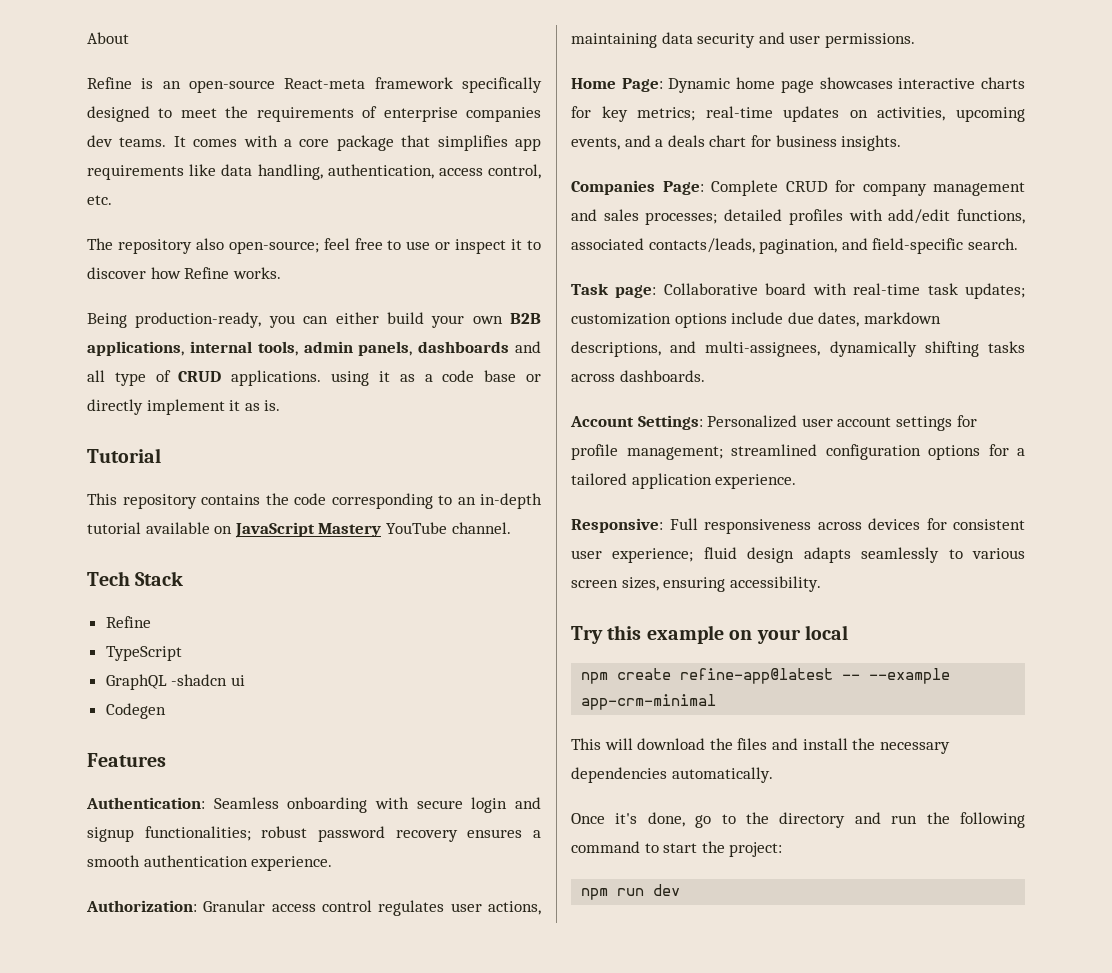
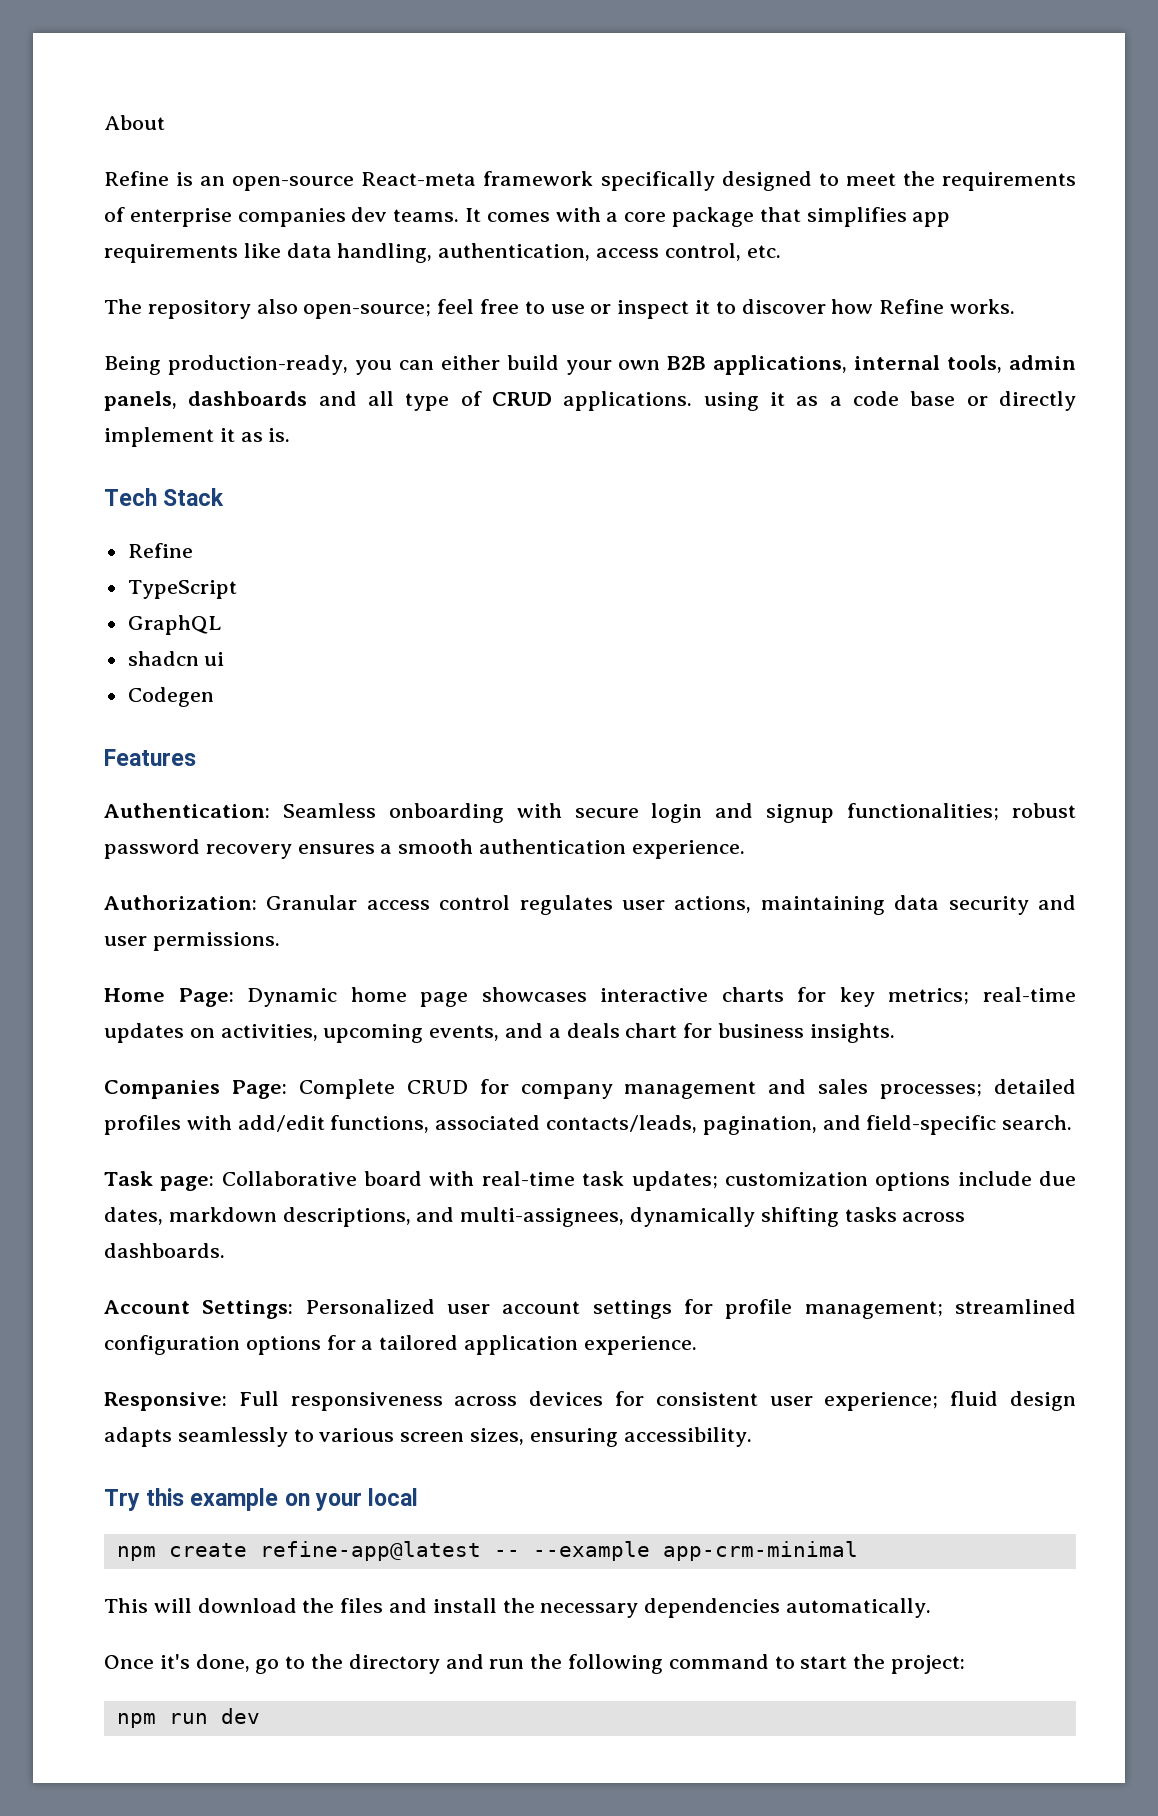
- Tutorial
- This repository contains the code corresponding to an in-depth tutorial available on JavaScript Mastery YouTube channel.
- GraphQL -shadcn ui
+ GraphQL
+ shadcn ui

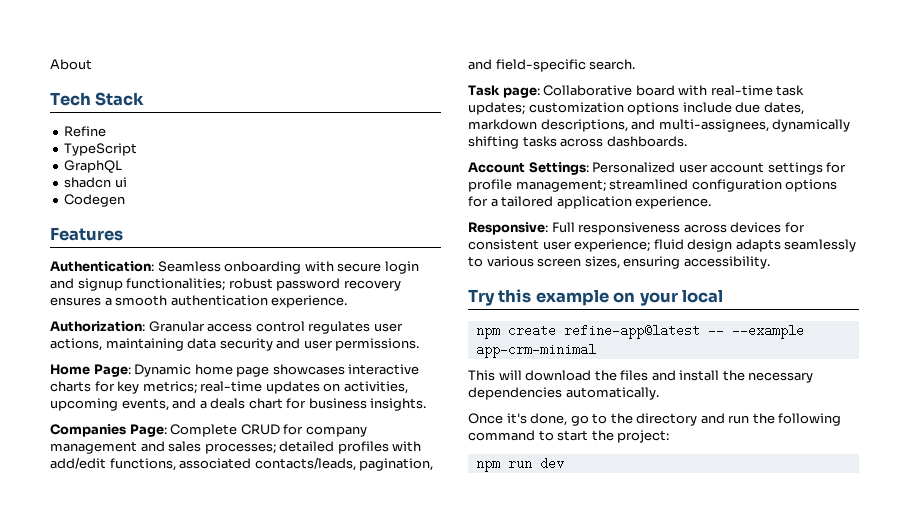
- Refine is an open-source React-meta framework specifically designed to meet the requirements of enterprise companies dev teams. It comes with a core package that simplifies app requirements like data handling, authentication, access control, etc.
- The repository also open-source; feel free to use or inspect it to discover how Refine works.
- Being production-ready, you can either build your own B2B applications, internal tools, admin panels, dashboards and all type of CRUD applications. using it as a code base or directly implement it as is.

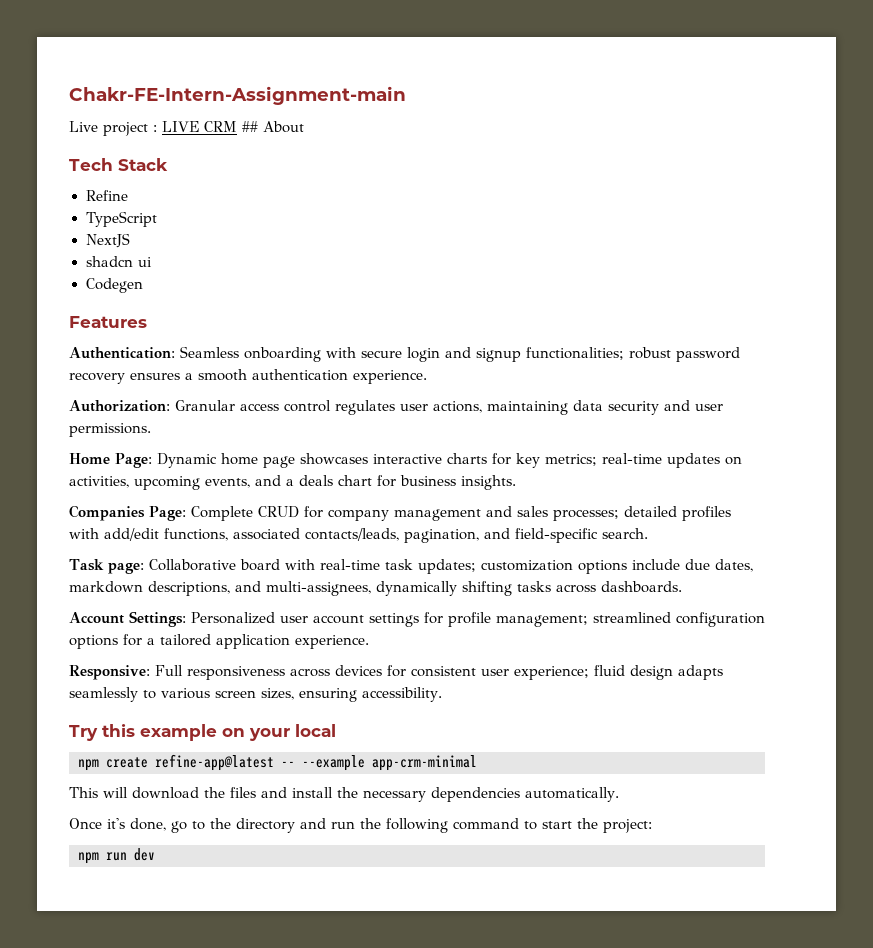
- About
+ Chakr-FE-Intern-Assignment-main
+ Live project : LIVE CRM ## About
- GraphQL
+ NextJS

